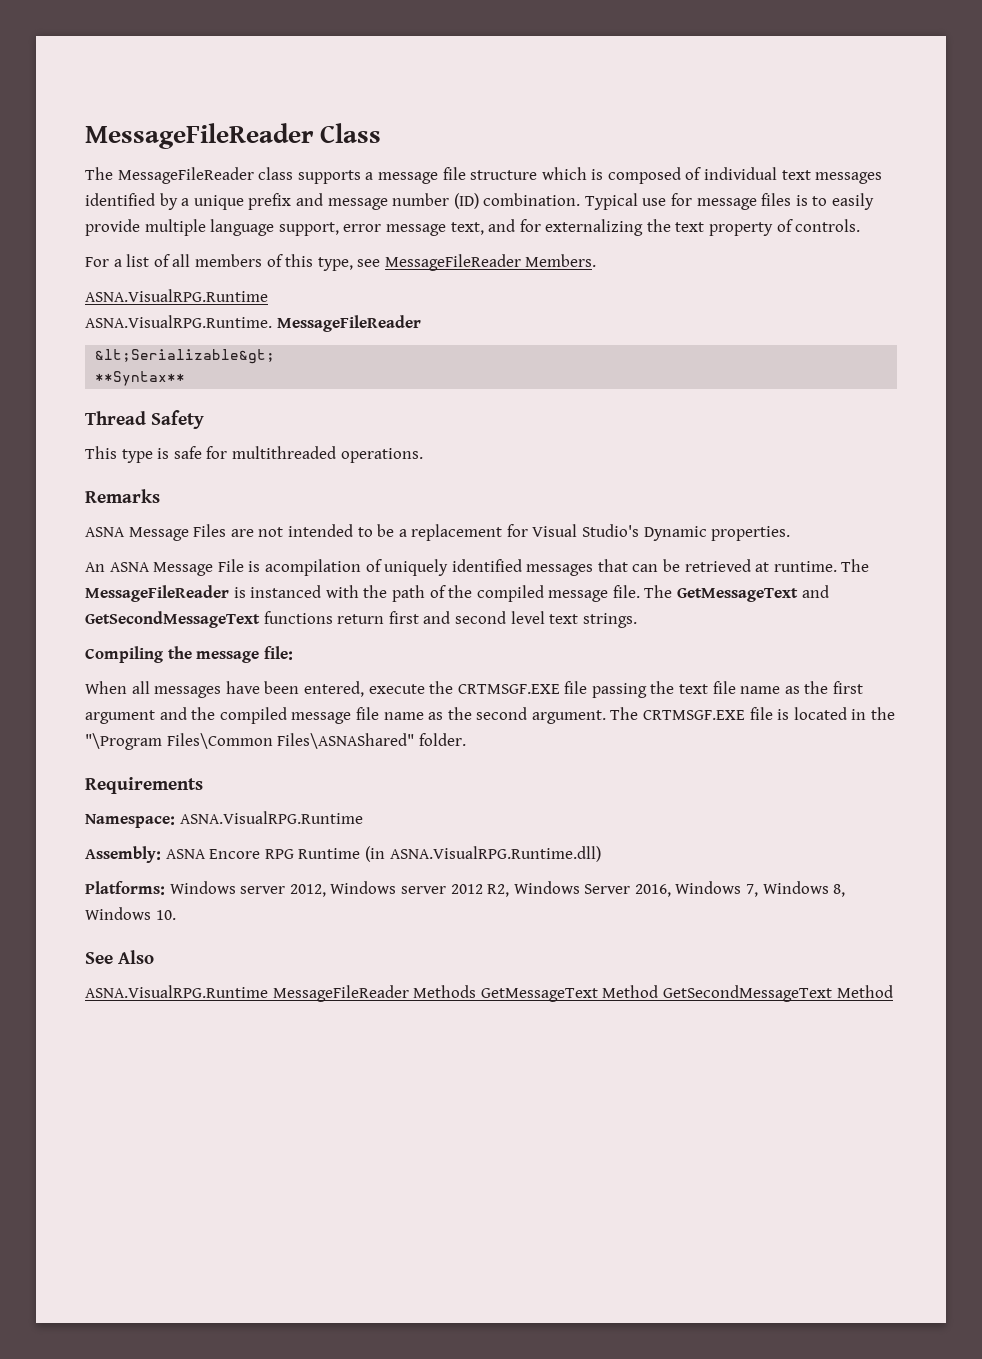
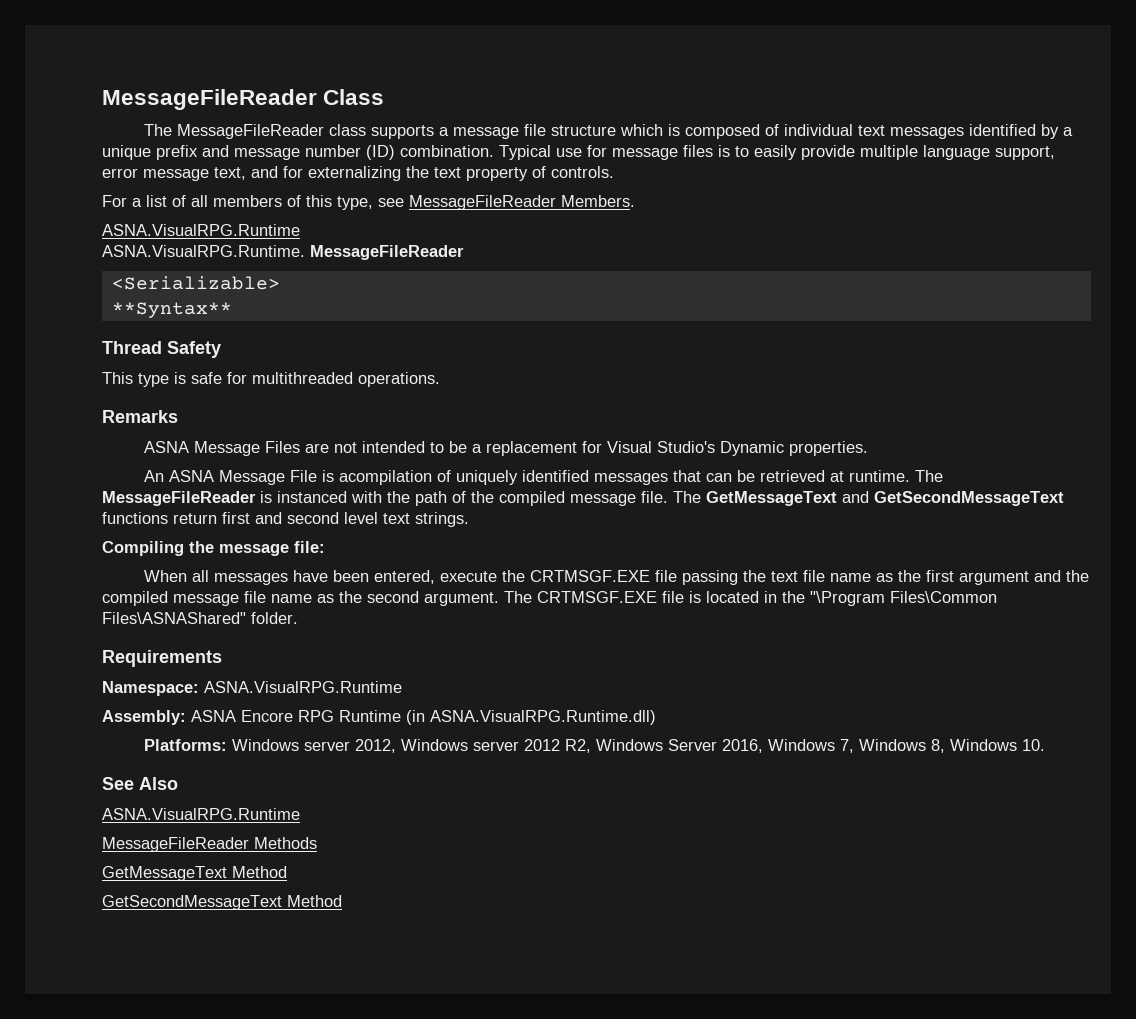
- &lt;Serializable&gt;
+ <Serializable>
  See Also
- ASNA.VisualRPG.Runtime MessageFileReader Methods GetMessageText Method GetSecondMessageText Method
+ ASNA.VisualRPG.Runtime
+ MessageFileReader Methods
+ GetMessageText Method
+ GetSecondMessageText Method

